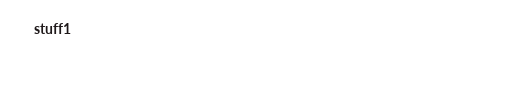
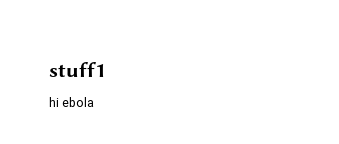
+ hi ebola

